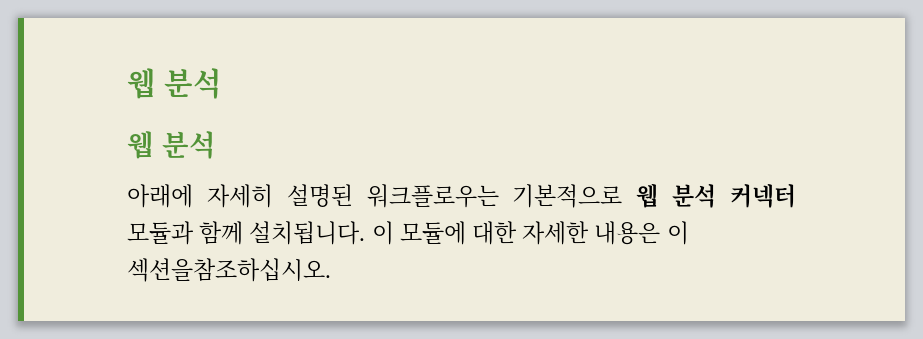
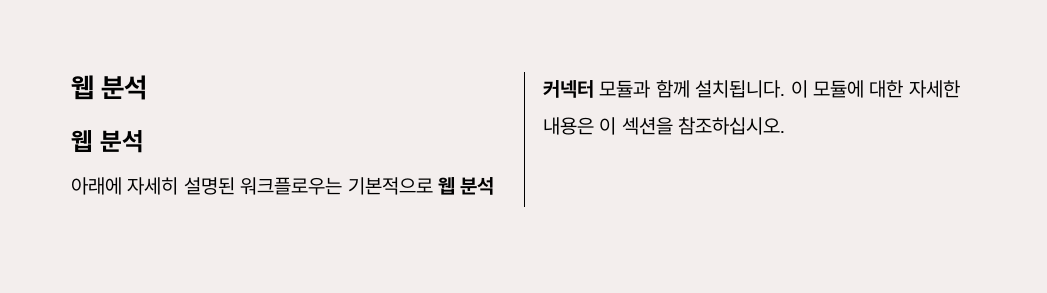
- 이 모듈에 대한 자세한 내용은 이 섹션을참조하십시오.
+ 이 모듈에 대한 자세한 내용은 이 섹션을 참조하십시오.

